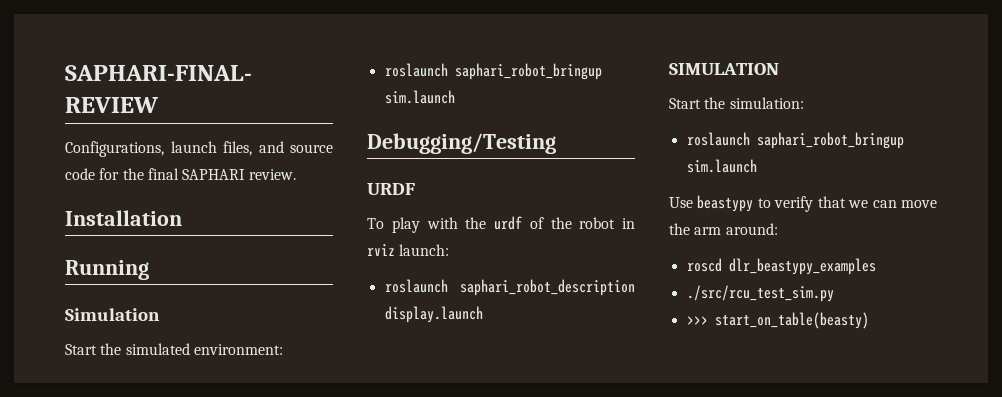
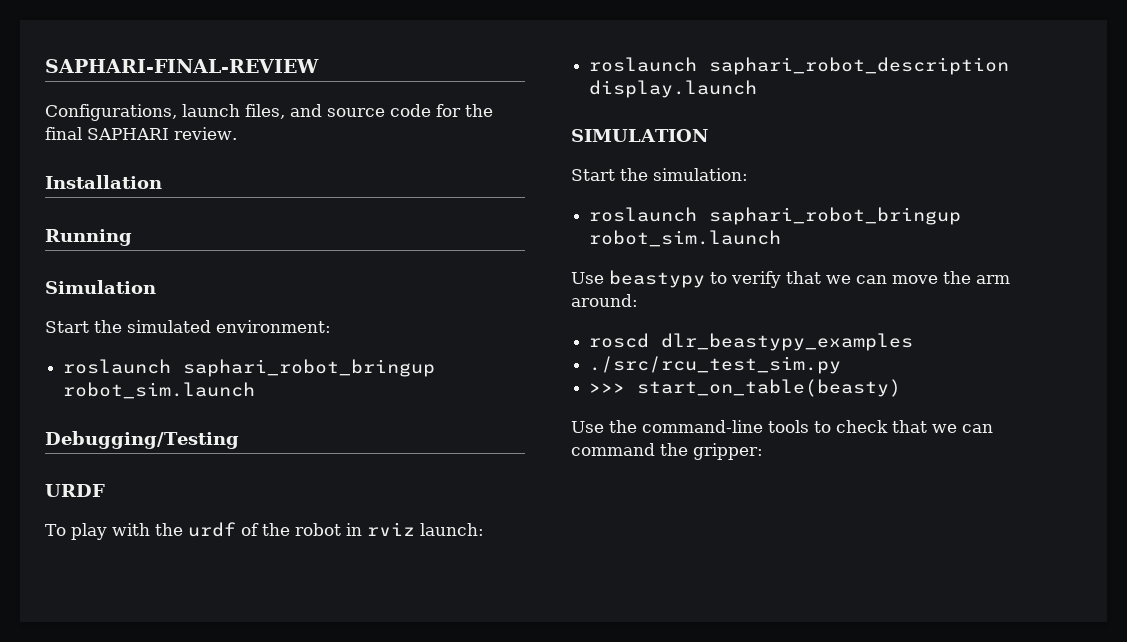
  Start the simulated environment:
- roslaunch saphari_robot_bringup sim.launch
+ roslaunch saphari_robot_bringup robot_sim.launch
  Start the simulation:
- roslaunch saphari_robot_bringup sim.launch
+ roslaunch saphari_robot_bringup robot_sim.launch
+ Use the command-line tools to check that we can command the gripper:

